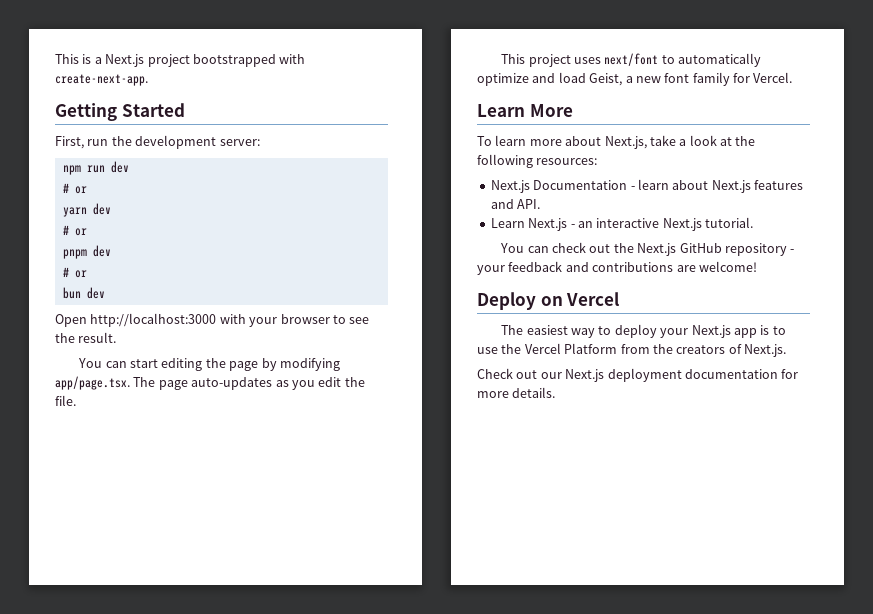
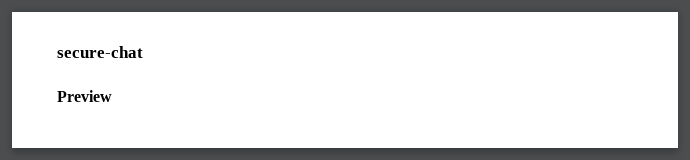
- This is a Next.js project bootstrapped with create-next-app.
- Getting Started
- First, run the development server:
- npm run dev
- # or
- yarn dev
- # or
- pnpm dev
- # or
- bun dev
- Open http://localhost:3000 with your browser to see the result.
- You can start editing the page by modifying app/page.tsx. The page auto-updates as you edit the file.
- This project uses next/font to automatically optimize and load Geist, a new font family for Vercel.
- Learn More
- To learn more about Next.js, take a look at the following resources:
- Next.js Documentation - learn about Next.js features and API.
- Learn Next.js - an interactive Next.js tutorial.
- You can check out the Next.js GitHub repository - your feedback and contributions are welcome!
- Deploy on Vercel
- The easiest way to deploy your Next.js app is to use the Vercel Platform from the creators of Next.js.
- Check out our Next.js deployment documentation for more details.
+ secure-chat
+ Preview

